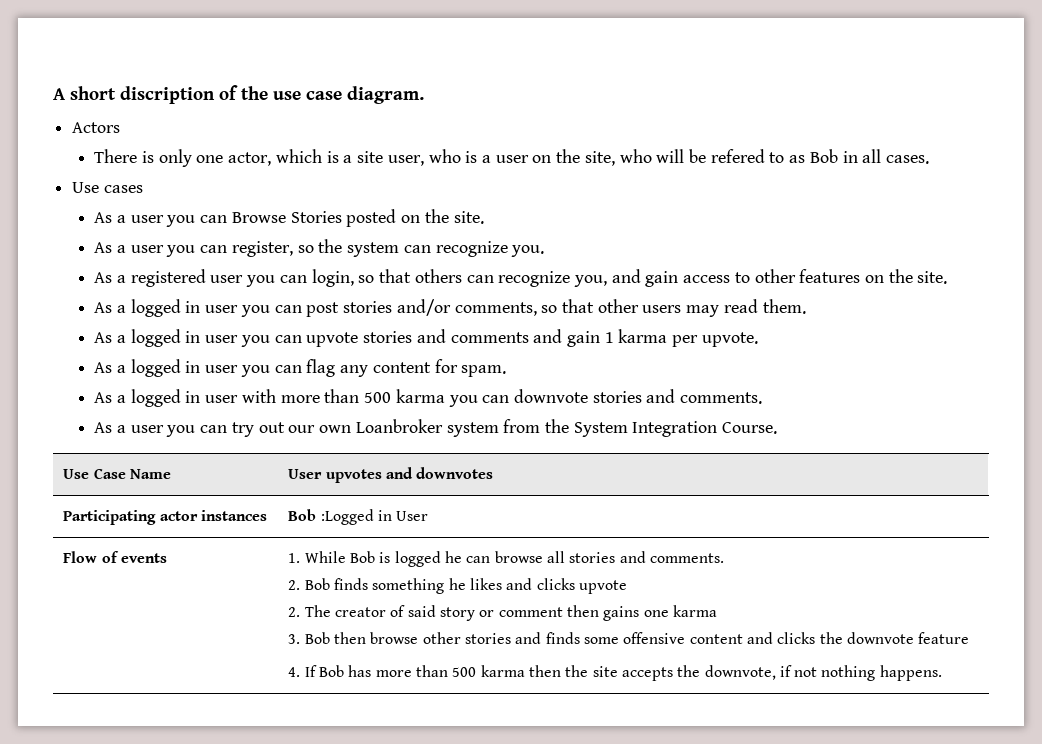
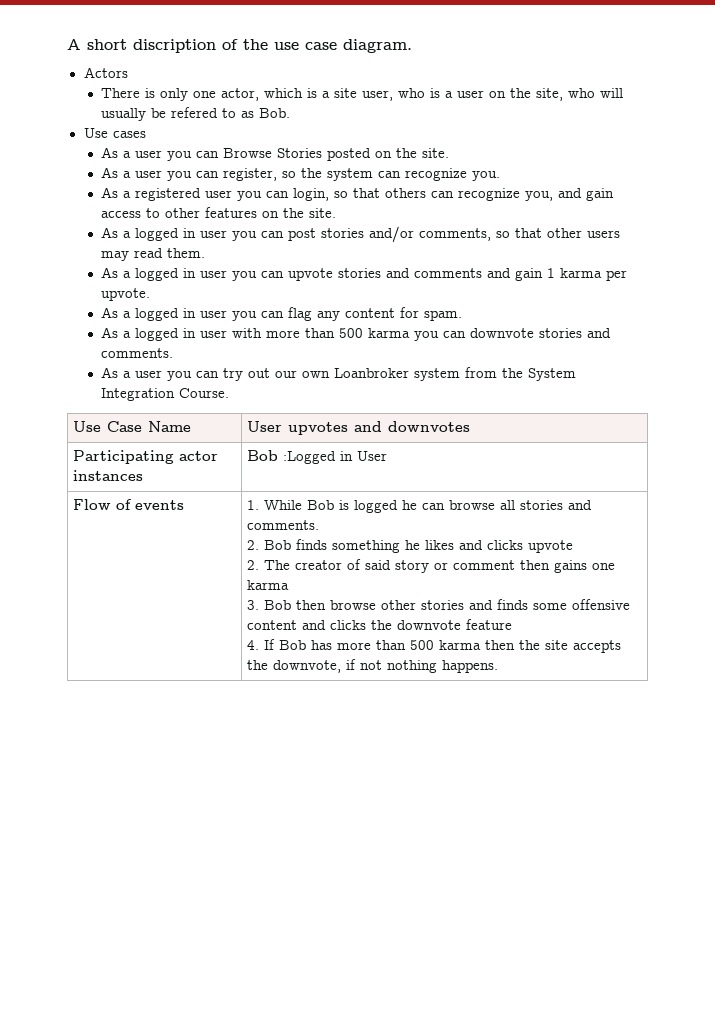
- There is only one actor, which is a site user, who is a user on the site, who will be refered to as Bob in all cases.
+ There is only one actor, which is a site user, who is a user on the site, who will usually be refered to as Bob.

